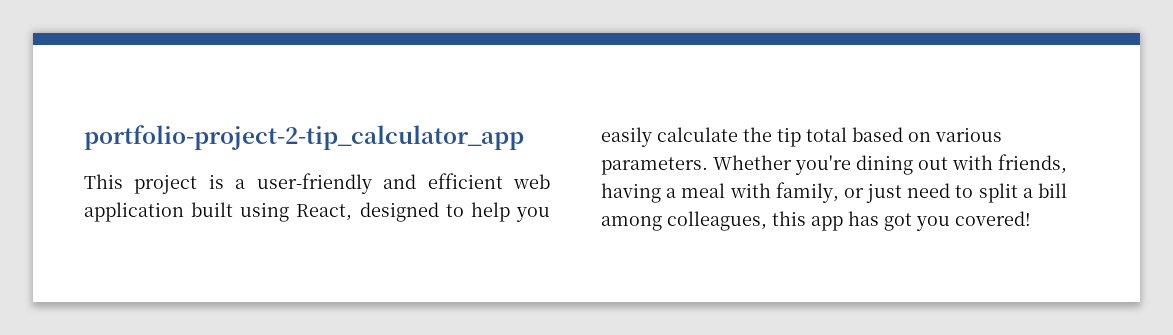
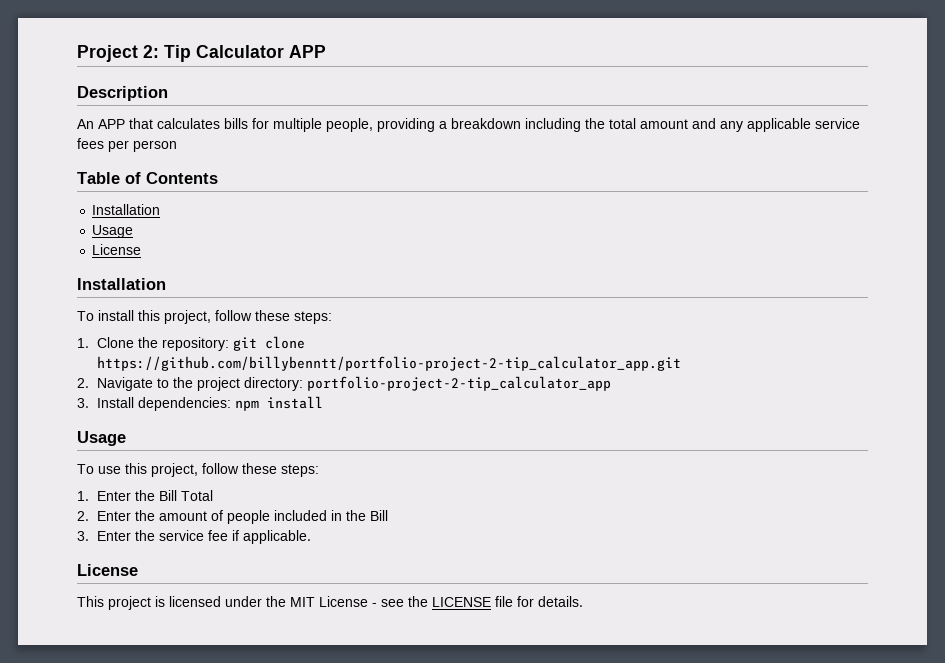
- portfolio-project-2-tip_calculator_app
- This project is a user-friendly and efficient web application built using React, designed to help you easily calculate the tip total based on various parameters. Whether you're dining out with friends, having a meal with family, or just need to split a bill among colleagues, this app has got you covered!
+ Project 2: Tip Calculator APP
+ Description
+ An APP that calculates bills for multiple people, providing a breakdown including the total amount and any applicable service fees per person
+ Table of Contents
+ Installation
+ Usage
+ License
+ Installation
+ To install this project, follow these steps:
+ 1. Clone the repository: git clone https://github.com/billybenntt/portfolio-project-2-tip_calculator_app.git
+ 2. Navigate to the project directory: portfolio-project-2-tip_calculator_app
+ 3. Install dependencies: npm install
+ Usage
+ To use this project, follow these steps:
+ 1. Enter the Bill Total
+ 2. Enter the amount of people included in the Bill
+ 3. Enter the service fee if applicable.
+ License
+ This project is licensed under the MIT License - see the LICENSE file for details.

